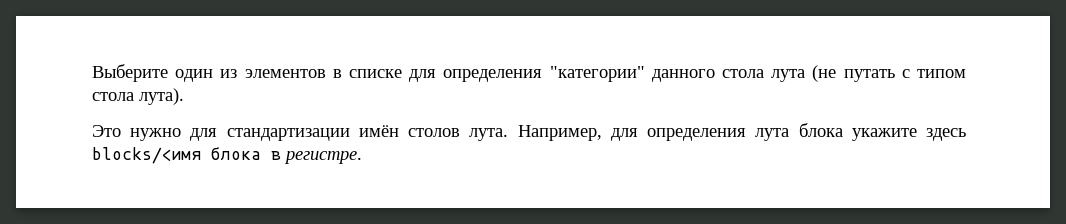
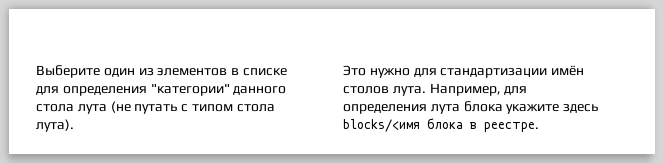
- Например, для определения лута блока укажите здесь blocks/<имя блока в регистре.
+ Например, для определения лута блока укажите здесь blocks/<имя блока в реестре.

